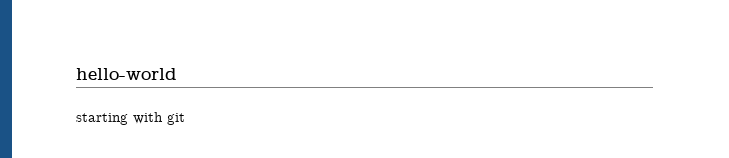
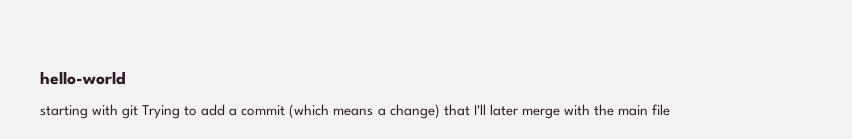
- starting with git
+ starting with git Trying to add a commit (which means a change) that I'll later merge with the main file

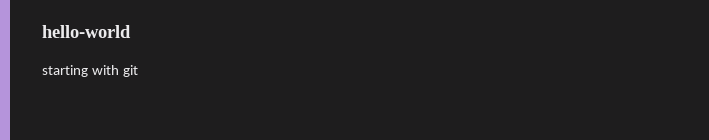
- starting with git Trying to add a commit (which means a change) that I'll later merge with the main file
+ starting with git

